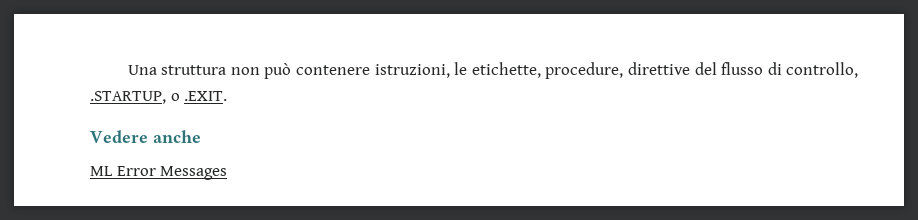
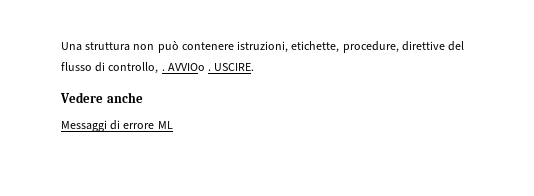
- Una struttura non può contenere istruzioni, le etichette, procedure, direttive del flusso di controllo, .STARTUP, o .EXIT.
+ Una struttura non può contenere istruzioni, etichette, procedure, direttive del flusso di controllo, . AVVIOo . USCIRE.
  Vedere anche
- ML Error Messages
+ Messaggi di errore ML

